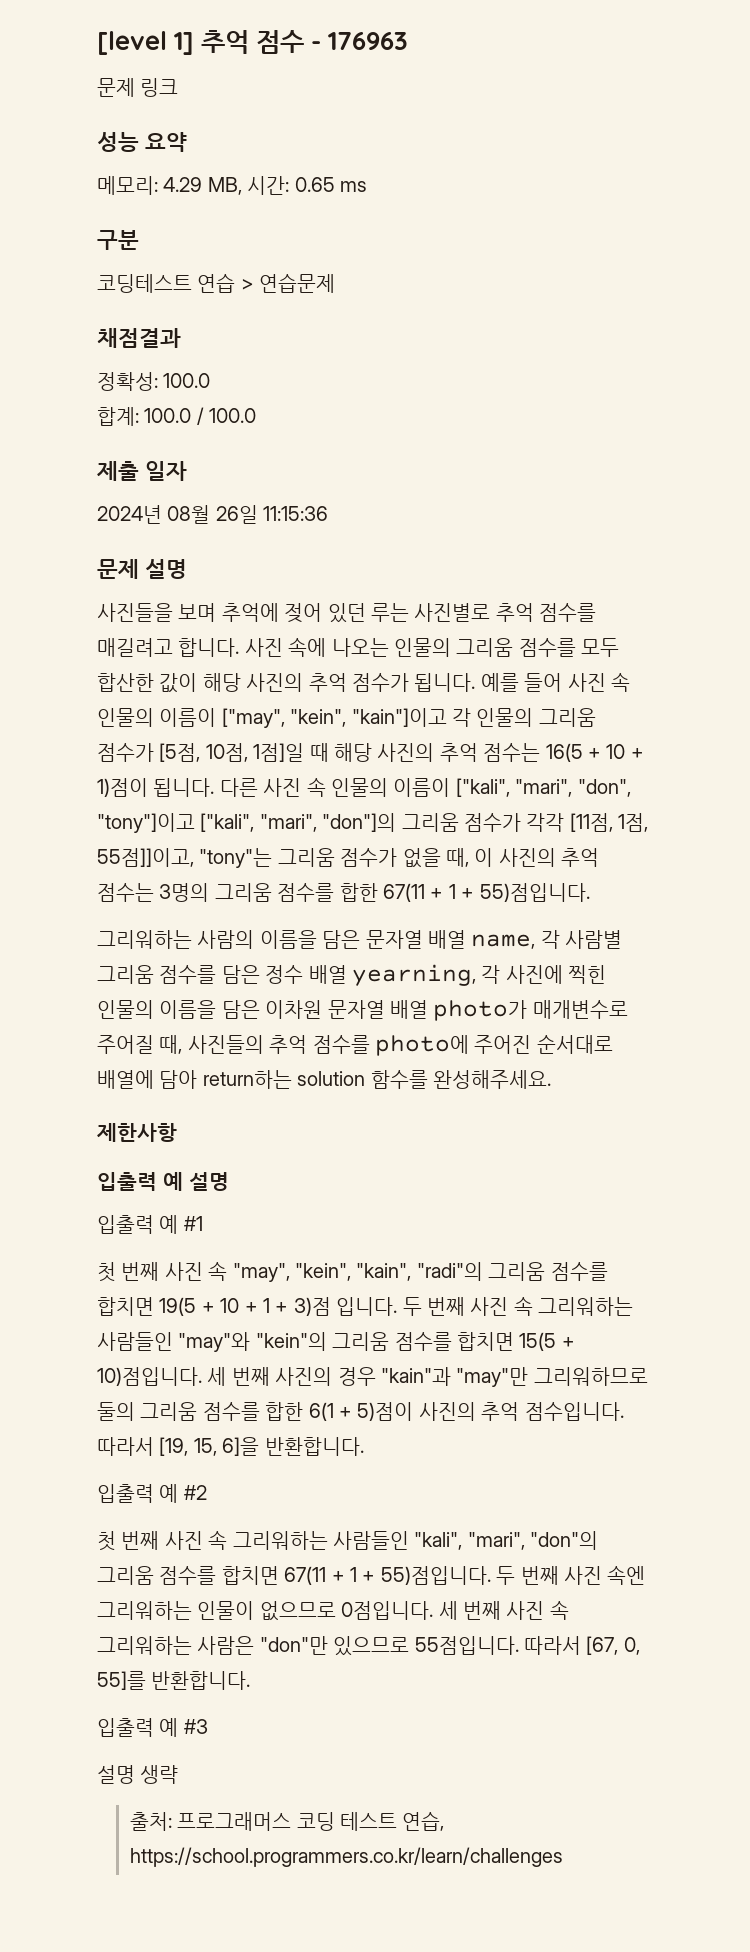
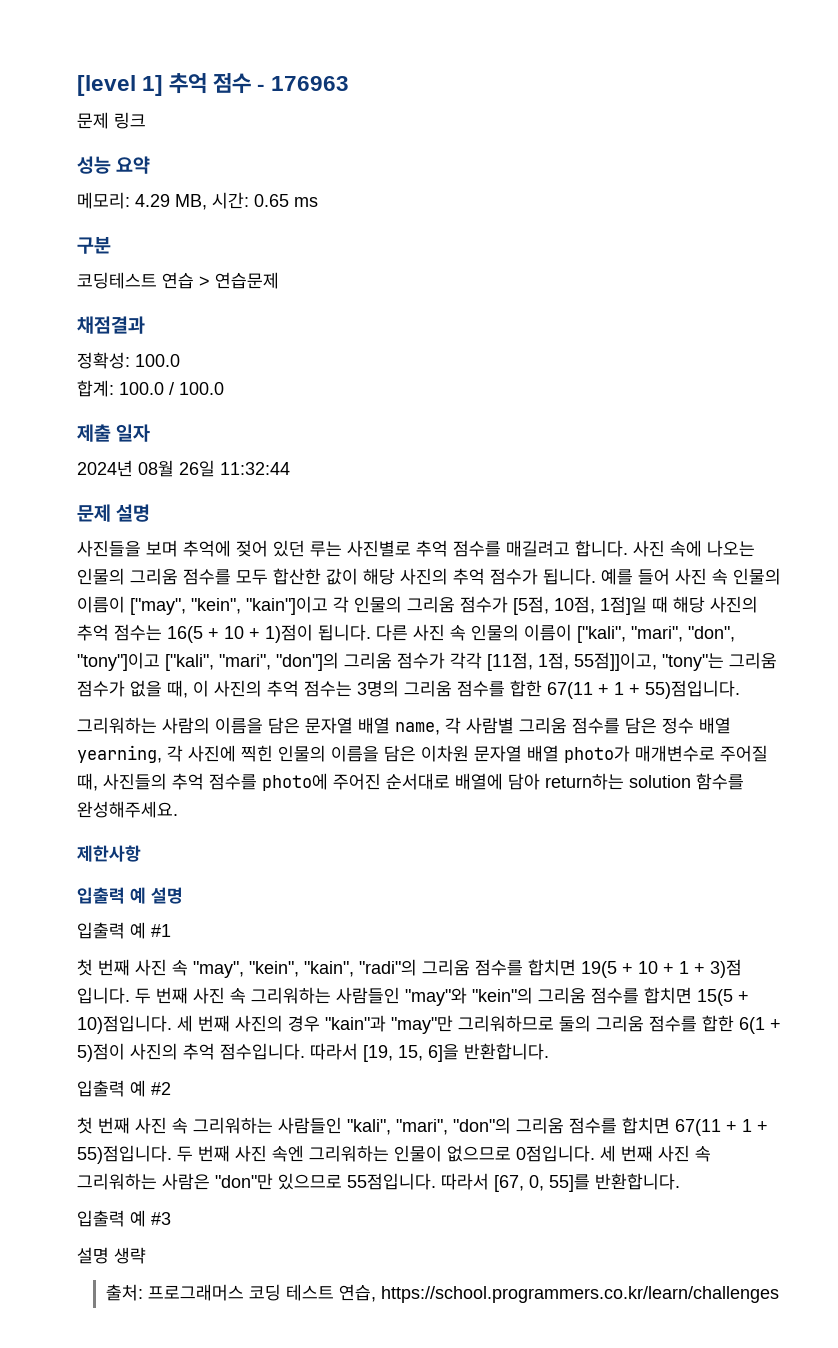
- 2024년 08월 26일 11:15:36
+ 2024년 08월 26일 11:32:44

